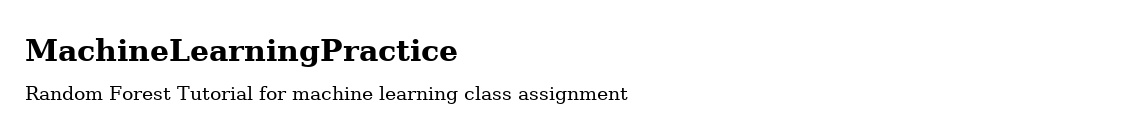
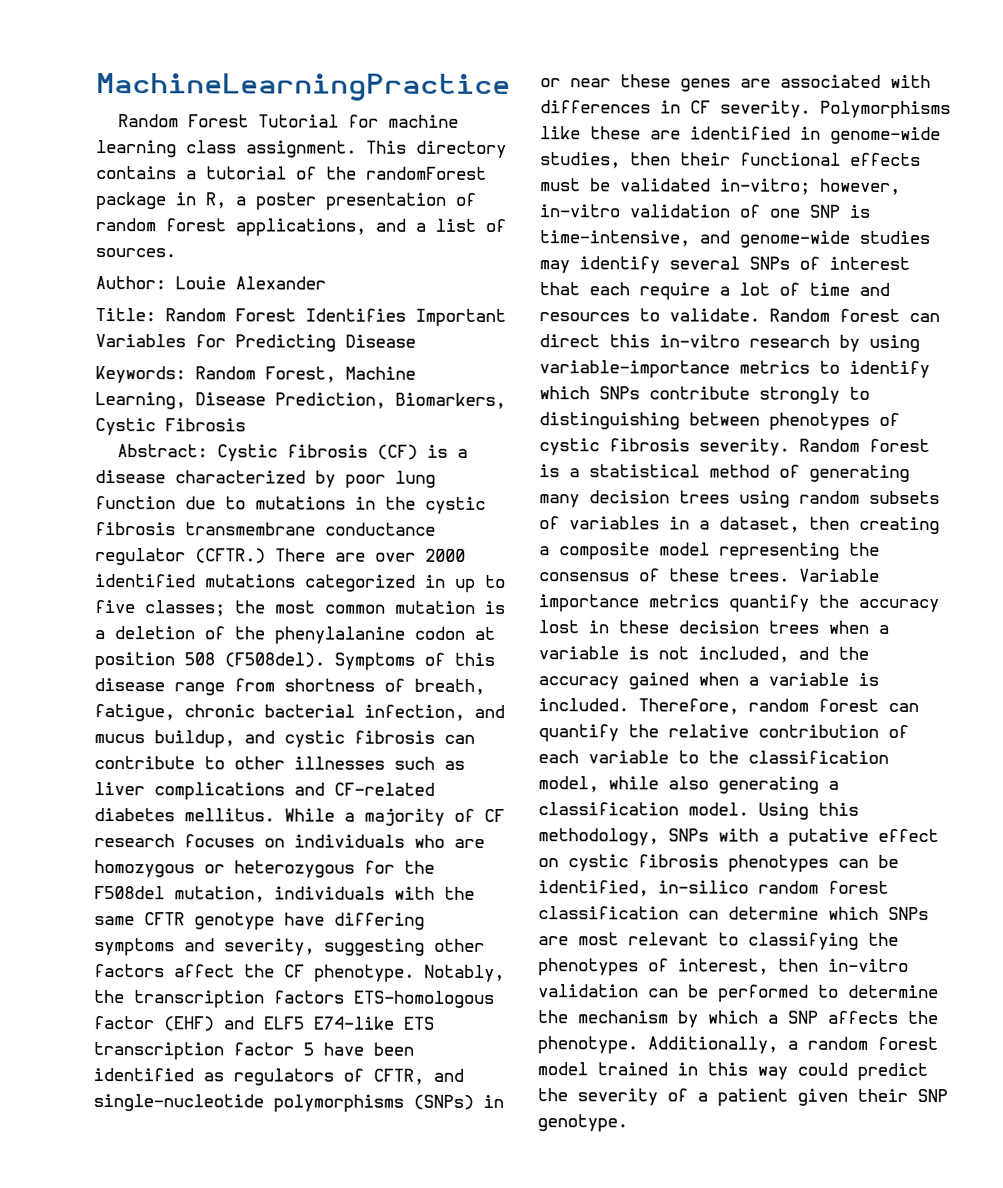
- Random Forest Tutorial for machine learning class assignment
+ Random Forest Tutorial for machine learning class assignment. This directory contains a tutorial of the randomForest package in R, a poster presentation of random forest applications, and a list of sources.
+ Author: Louie Alexander
+ Title: Random Forest Identifies Important Variables for Predicting Disease
+ Keywords: Random Forest, Machine Learning, Disease Prediction, Biomarkers, Cystic Fibrosis
+ Abstract: Cystic fibrosis (CF) is a disease characterized by poor lung function due to mutations in the cystic fibrosis transmembrane conductance regulator (CFTR.) There are over 2000 identified mutations categorized in up to five classes; the most common mutation is a deletion of the phenylalanine codon at position 508 (F508del). Symptoms of this disease range from shortness of breath, fatigue, chronic bacterial infection, and mucus buildup, and cystic fibrosis can contribute to other illnesses such as liver complications and CF-related diabetes mellitus. While a majority of CF research focuses on individuals who are homozygous or heterozygous for the F508del mutation, individuals with the same CFTR genotype have differing symptoms and severity, suggesting other factors affect the CF phenotype. Notably, the transcription factors ETS-homologous factor (EHF) and ELF5 E74-like ETS transcription factor 5 have been identified as regulators of CFTR, and single-nucleotide polymorphisms (SNPs) in or near these genes are associated with differences in CF severity. Polymorphisms like these are identified in genome-wide studies, then their functional effects must be validated in-vitro; however, in-vitro validation of one SNP is time-intensive, and genome-wide studies may identify several SNPs of interest that each require a lot of time and resources to validate. Random forest can direct this in-vitro research by using variable-importance metrics to identify which SNPs contribute strongly to distinguishing between phenotypes of cystic fibrosis severity. Random forest is a statistical method of generating many decision trees using random subsets of variables in a dataset, then creating a composite model representing the consensus of these trees. Variable importance metrics quantify the accuracy lost in these decision trees when a variable is not included, and the accuracy gained when a variable is included. Therefore, random forest can quantify the relative contribution of each variable to the classification model, while also generating a classification model. Using this methodology, SNPs with a putative effect on cystic fibrosis phenotypes can be identified, in-silico random forest classification can determine which SNPs are most relevant to classifying the phenotypes of interest, then in-vitro validation can be performed to determine the mechanism by which a SNP affects the phenotype. Additionally, a random forest model trained in this way could predict the severity of a patient given their SNP genotype.

